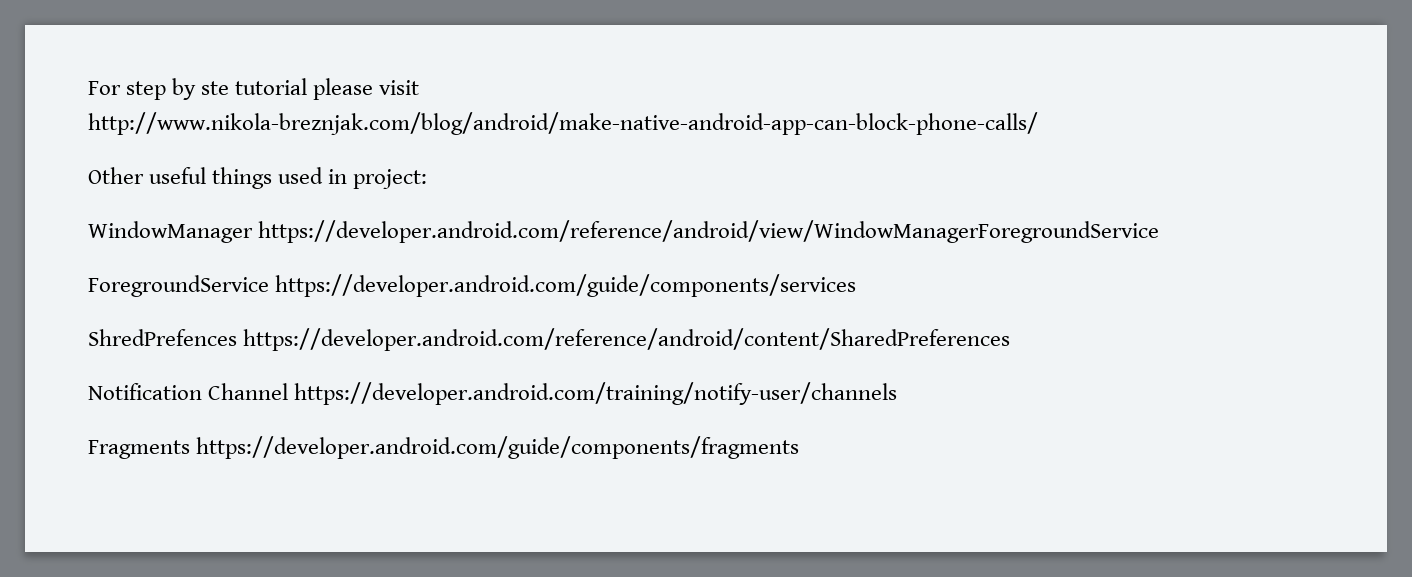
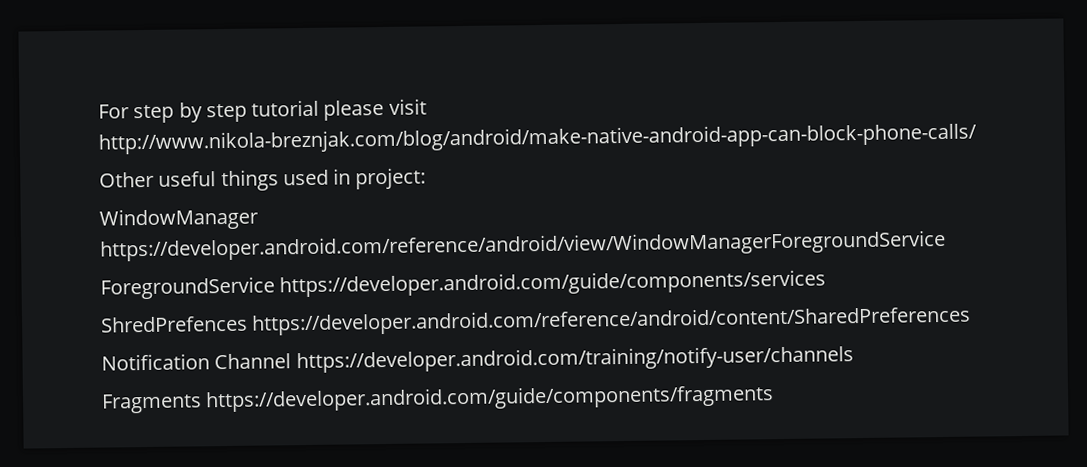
- For step by ste tutorial please visit http://www.nikola-breznjak.com/blog/android/make-native-android-app-can-block-phone-calls/
+ For step by step tutorial please visit http://www.nikola-breznjak.com/blog/android/make-native-android-app-can-block-phone-calls/

